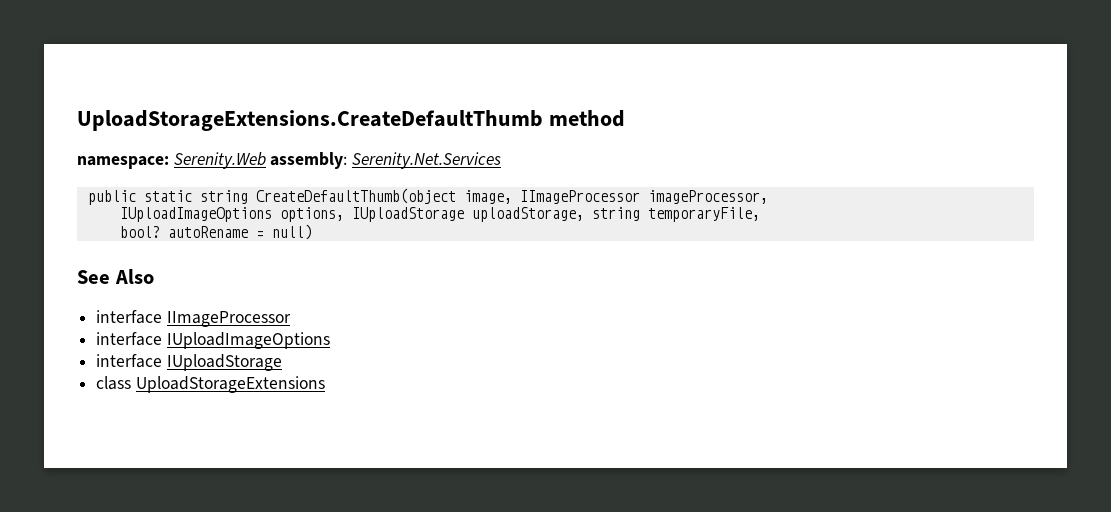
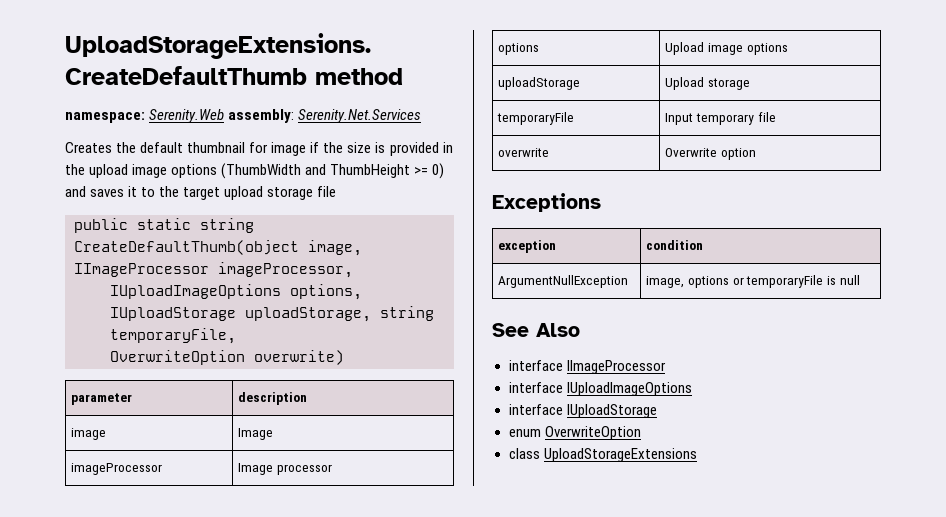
+ Creates the default thumbnail for image if the size is provided in the upload image options (ThumbWidth and ThumbHeight >= 0) and saves it to the target upload storage file
- bool? autoRename = null)
+ OverwriteOption overwrite)
+ parameter | description
+ image | Image
+ imageProcessor | Image processor
+ options | Upload image options
+ uploadStorage | Upload storage
+ temporaryFile | Input temporary file
+ overwrite | Overwrite option
+ Exceptions
+ exception | condition
+ ArgumentNullException | image, options or temporaryFile is null
+ enum OverwriteOption

